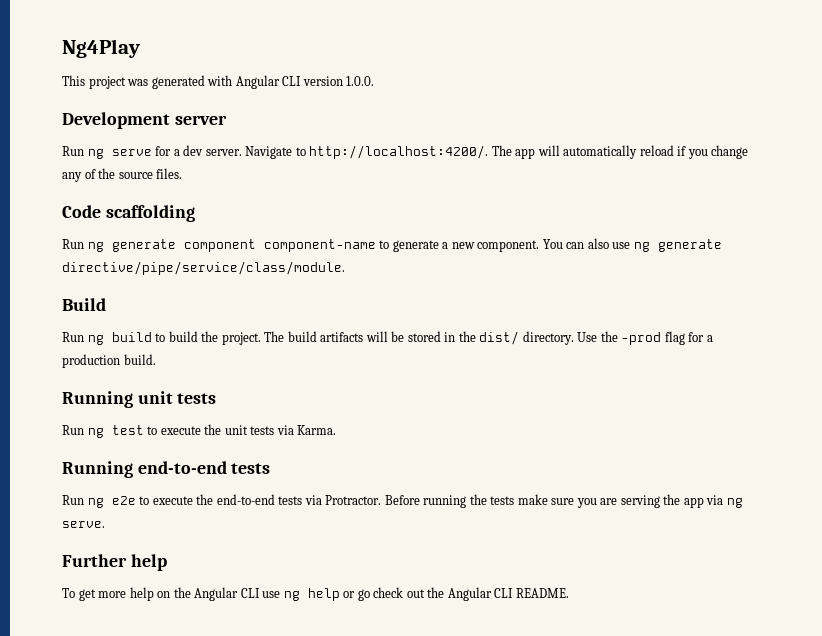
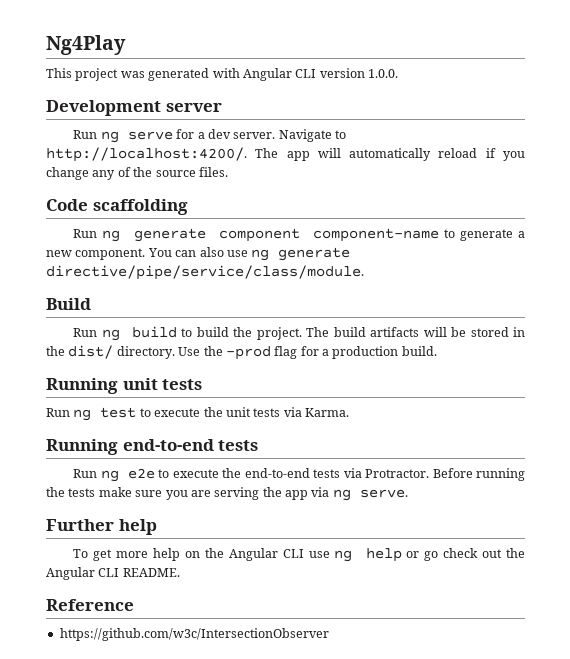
+ Reference
+ https://github.com/w3c/IntersectionObserver

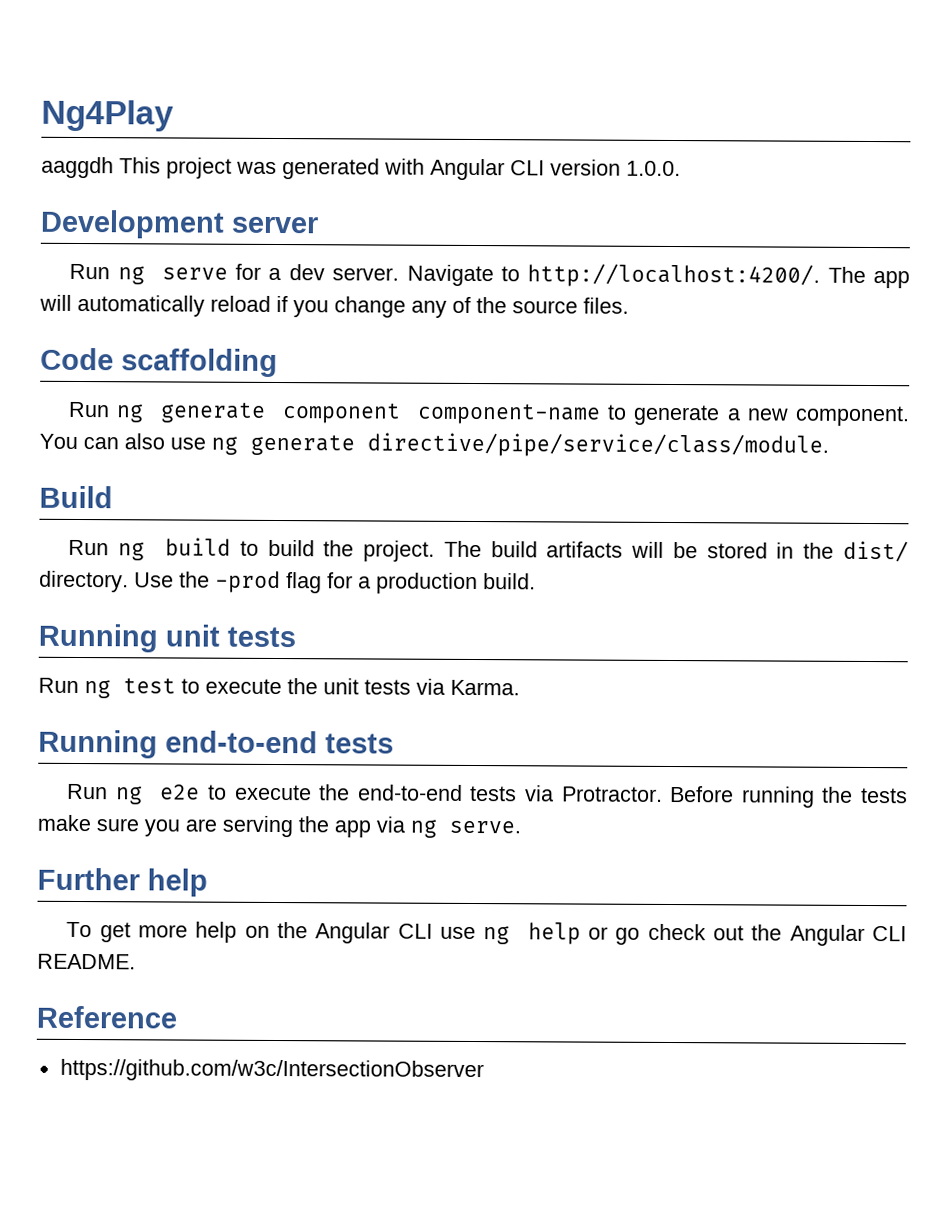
- This project was generated with Angular CLI version 1.0.0.
+ aaggdh This project was generated with Angular CLI version 1.0.0.

